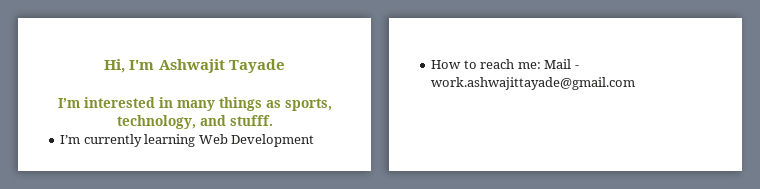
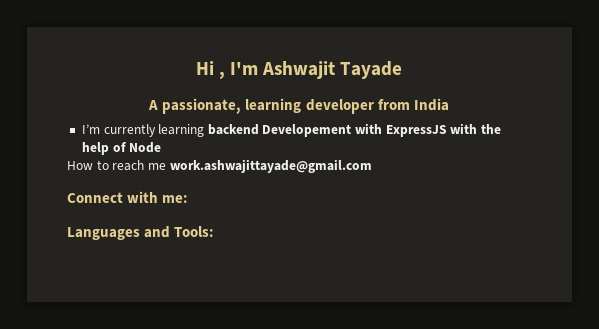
- Hi, I'm Ashwajit Tayade
+ Hi , I'm Ashwajit Tayade
- I’m interested in many things as sports, technology, and stufff.
- I’m currently learning Web Development
- How to reach me: Mail - work.ashwajittayade@gmail.com
+ A passionate, learning developer from India
+ I’m currently learning backend Developement with ExpressJS with the help of Node
+ How to reach me work.ashwajittayade@gmail.com
+ Connect with me:
+ Languages and Tools:

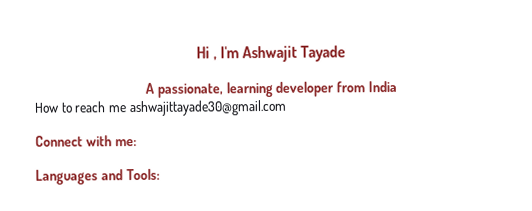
- I’m currently learning backend Developement with ExpressJS with the help of Node
- How to reach me work.ashwajittayade@gmail.com
+ How to reach me ashwajittayade30@gmail.com

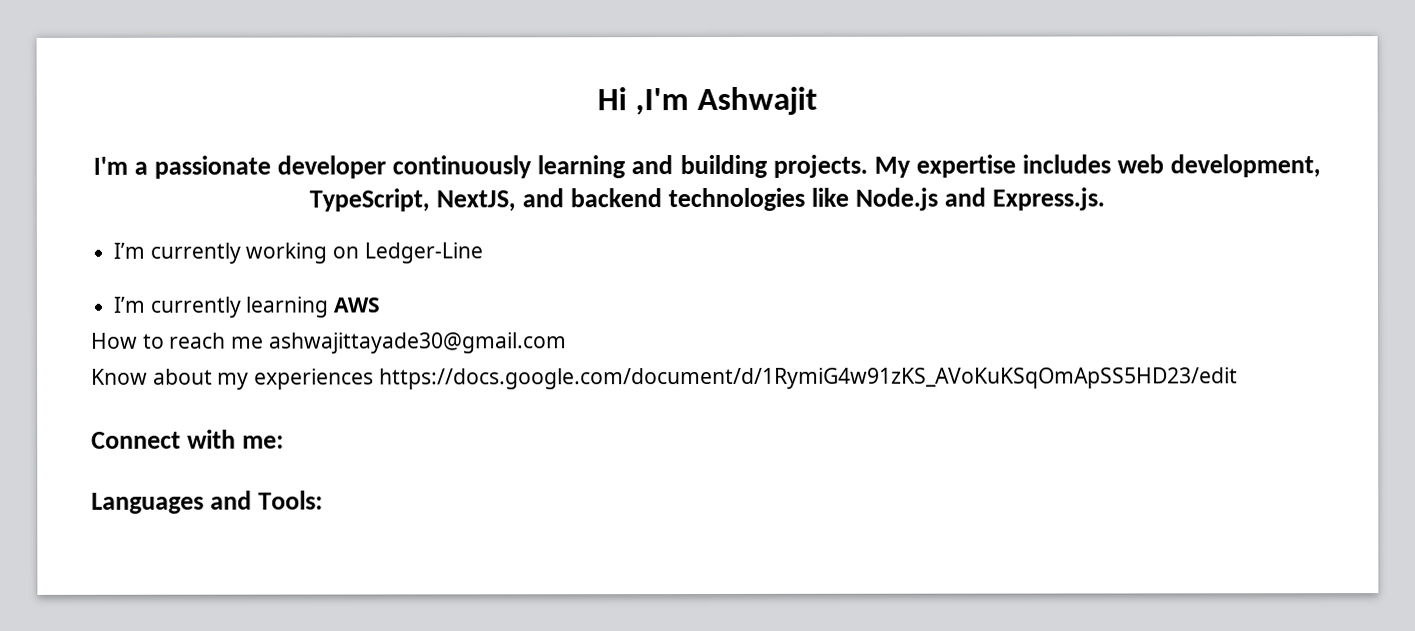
- Hi , I'm Ashwajit Tayade
- A passionate, learning developer from India
+ Hi ,I'm Ashwajit
+ I'm a passionate developer continuously learning and building projects. My expertise includes web development, TypeScript, NextJS, and backend technologies like Node.js and Express.js.
+ I’m currently working on Ledger-Line
+ I’m currently learning AWS
+ Know about my experiences https://docs.google.com/document/d/1RymiG4w91zKS_AVoKuKSqOmApSS5HD23/edit

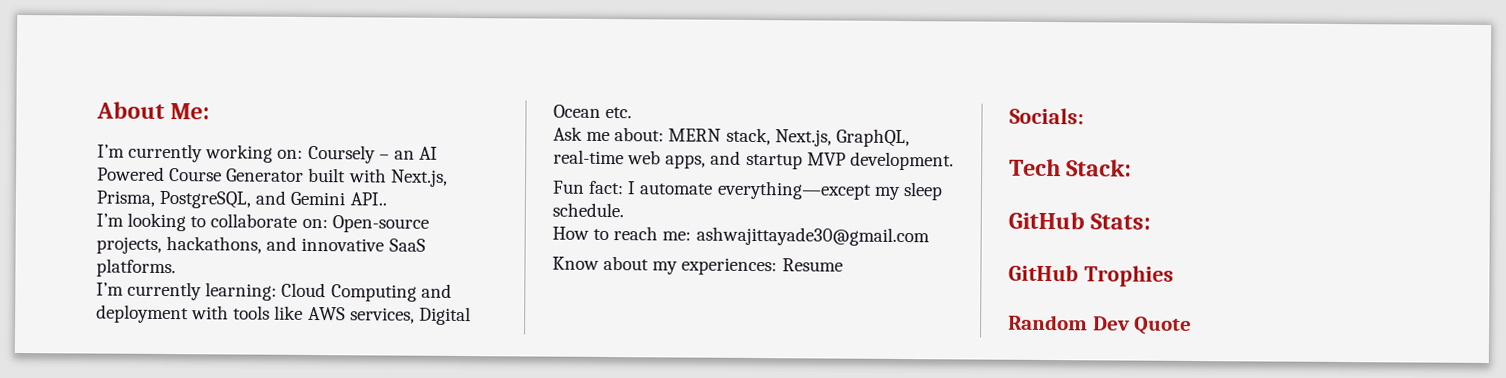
- Hi ,I'm Ashwajit
- I'm a passionate developer continuously learning and building projects. My expertise includes web development, TypeScript, NextJS, and backend technologies like Node.js and Express.js.
- I’m currently working on Ledger-Line
- I’m currently learning AWS
+ About Me:
+ I’m currently working on: Coursely – an AI Powered Course Generator built with Next.js, Prisma, PostgreSQL, and Gemini API..
+ I’m looking to collaborate on: Open-source projects, hackathons, and innovative SaaS platforms.
+ I’m currently learning: Cloud Computing and deployment with tools like AWS services, Digital Ocean etc.
+ Ask me about: MERN stack, Next.js, GraphQL, real-time web apps, and startup MVP development.
+ Fun fact: I automate everything—except my sleep schedule.
- How to reach me ashwajittayade30@gmail.com
+ How to reach me: ashwajittayade30@gmail.com
- Know about my experiences https://docs.google.com/document/d/1RymiG4w91zKS_AVoKuKSqOmApSS5HD23/edit
- Connect with me:
- Languages and Tools:
+ Know about my experiences: Resume
+ Socials:
+ Tech Stack:
+ GitHub Stats:
+ GitHub Trophies
+ Random Dev Quote

